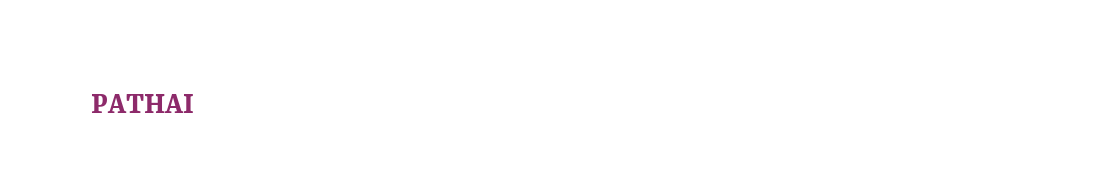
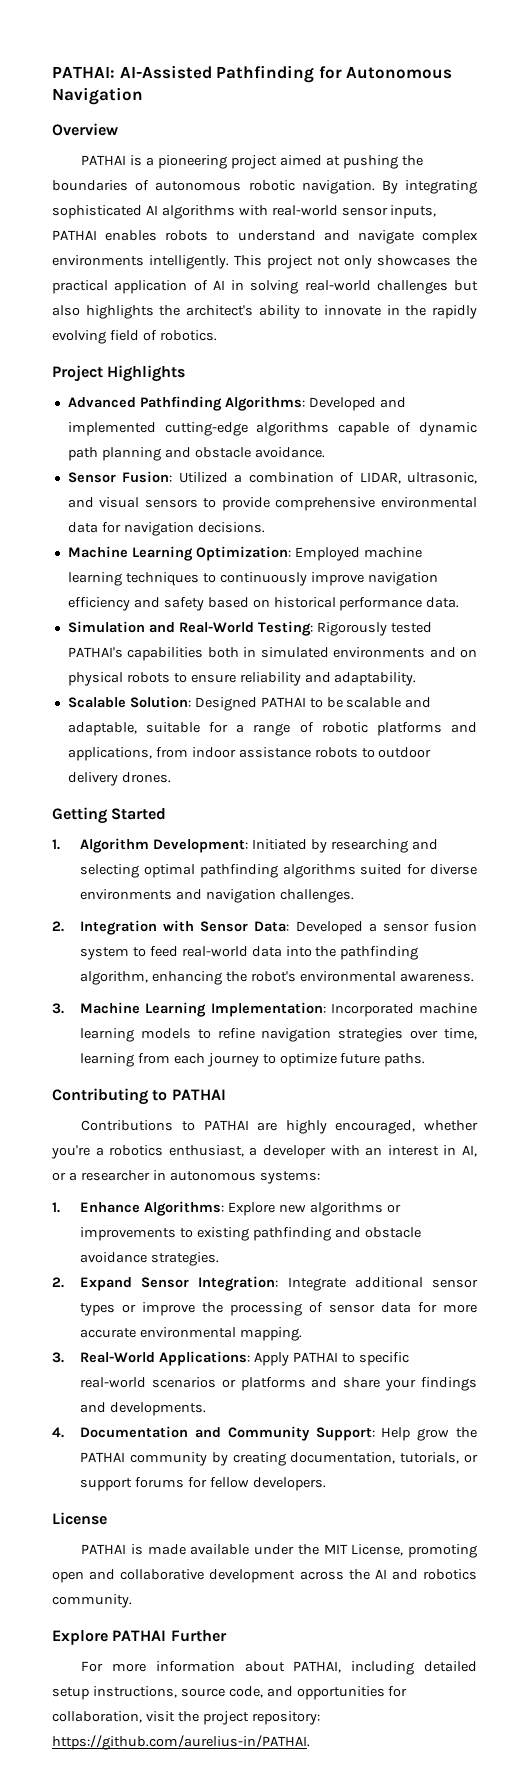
- PATHAI
+ PATHAI: AI-Assisted Pathfinding for Autonomous Navigation
+ Overview
+ PATHAI is a pioneering project aimed at pushing the boundaries of autonomous robotic navigation. By integrating sophisticated AI algorithms with real-world sensor inputs, PATHAI enables robots to understand and navigate complex environments intelligently. This project not only showcases the practical application of AI in solving real-world challenges but also highlights the architect's ability to innovate in the rapidly evolving field of robotics.
+ Project Highlights
+ Advanced Pathfinding Algorithms: Developed and implemented cutting-edge algorithms capable of dynamic path planning and obstacle avoidance.
+ Sensor Fusion: Utilized a combination of LIDAR, ultrasonic, and visual sensors to provide comprehensive environmental data for navigation decisions.
+ Machine Learning Optimization: Employed machine learning techniques to continuously improve navigation efficiency and safety based on historical performance data.
+ Simulation and Real-World Testing: Rigorously tested PATHAI's capabilities both in simulated environments and on physical robots to ensure reliability and adaptability.
+ Scalable Solution: Designed PATHAI to be scalable and adaptable, suitable for a range of robotic platforms and applications, from indoor assistance robots to outdoor delivery drones.
+ Getting Started
+ 1. Algorithm Development: Initiated by researching and selecting optimal pathfinding algorithms suited for diverse environments and navigation challenges.
+ 2. Integration with Sensor Data: Developed a sensor fusion system to feed real-world data into the pathfinding algorithm, enhancing the robot's environmental awareness.
+ 3. Machine Learning Implementation: Incorporated machine learning models to refine navigation strategies over time, learning from each journey to optimize future paths.
+ Contributing to PATHAI
+ Contributions to PATHAI are highly encouraged, whether you're a robotics enthusiast, a developer with an interest in AI, or a researcher in autonomous systems:
+ 1. Enhance Algorithms: Explore new algorithms or improvements to existing pathfinding and obstacle avoidance strategies.
+ 2. Expand Sensor Integration: Integrate additional sensor types or improve the processing of sensor data for more accurate environmental mapping.
+ 3. Real-World Applications: Apply PATHAI to specific real-world scenarios or platforms and share your findings and developments.
+ 4. Documentation and Community Support: Help grow the PATHAI community by creating documentation, tutorials, or support forums for fellow developers.
+ License
+ PATHAI is made available under the MIT License, promoting open and collaborative development across the AI and robotics community.
+ Explore PATHAI Further
+ For more information about PATHAI, including detailed setup instructions, source code, and opportunities for collaboration, visit the project repository: https://github.com/aurelius-in/PATHAI.

